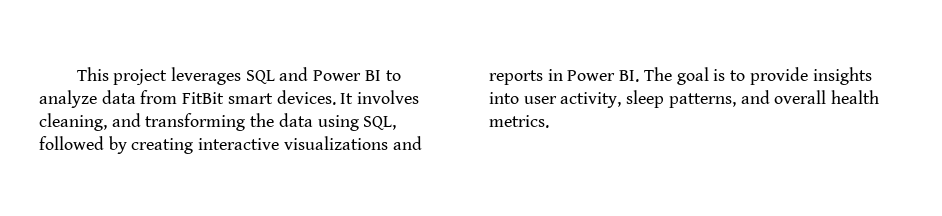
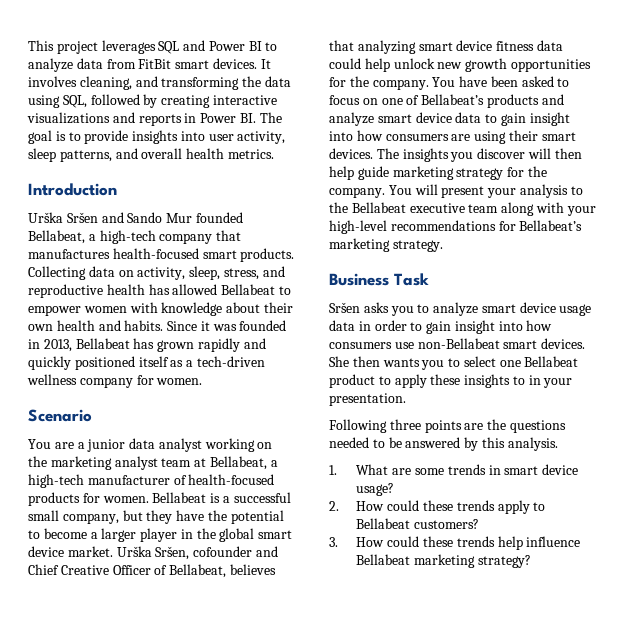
+ Introduction
+ Urška Sršen and Sando Mur founded Bellabeat, a high-tech company that manufactures health-focused smart products. Collecting data on activity, sleep, stress, and reproductive health has allowed Bellabeat to empower women with knowledge about their own health and habits. Since it was founded in 2013, Bellabeat has grown rapidly and quickly positioned itself as a tech-driven wellness company for women.
+ Scenario
+ You are a junior data analyst working on the marketing analyst team at Bellabeat, a high-tech manufacturer of health-focused products for women. Bellabeat is a successful small company, but they have the potential to become a larger player in the global smart device market. Urška Sršen, cofounder and Chief Creative Officer of Bellabeat, believes that analyzing smart device fitness data could help unlock new growth opportunities for the company. You have been asked to focus on one of Bellabeat’s products and analyze smart device data to gain insight into how consumers are using their smart devices. The insights you discover will then help guide marketing strategy for the company. You will present your analysis to the Bellabeat executive team along with your high-level recommendations for Bellabeat’s marketing strategy.
+ Business Task
+ Sršen asks you to analyze smart device usage data in order to gain insight into how consumers use non-Bellabeat smart devices. She then wants you to select one Bellabeat product to apply these insights to in your presentation.
+ Following three points are the questions needed to be answered by this analysis.
+ 1. What are some trends in smart device usage?
+ 2. How could these trends apply to Bellabeat customers?
+ 3. How could these trends help influence Bellabeat marketing strategy?

